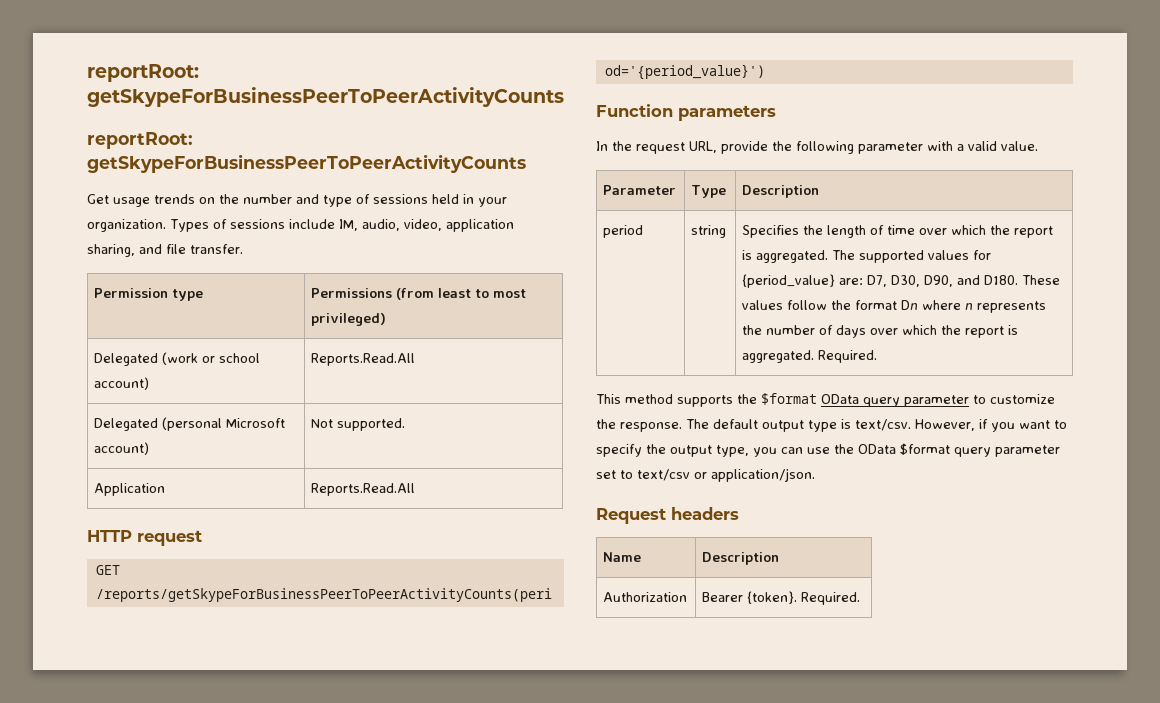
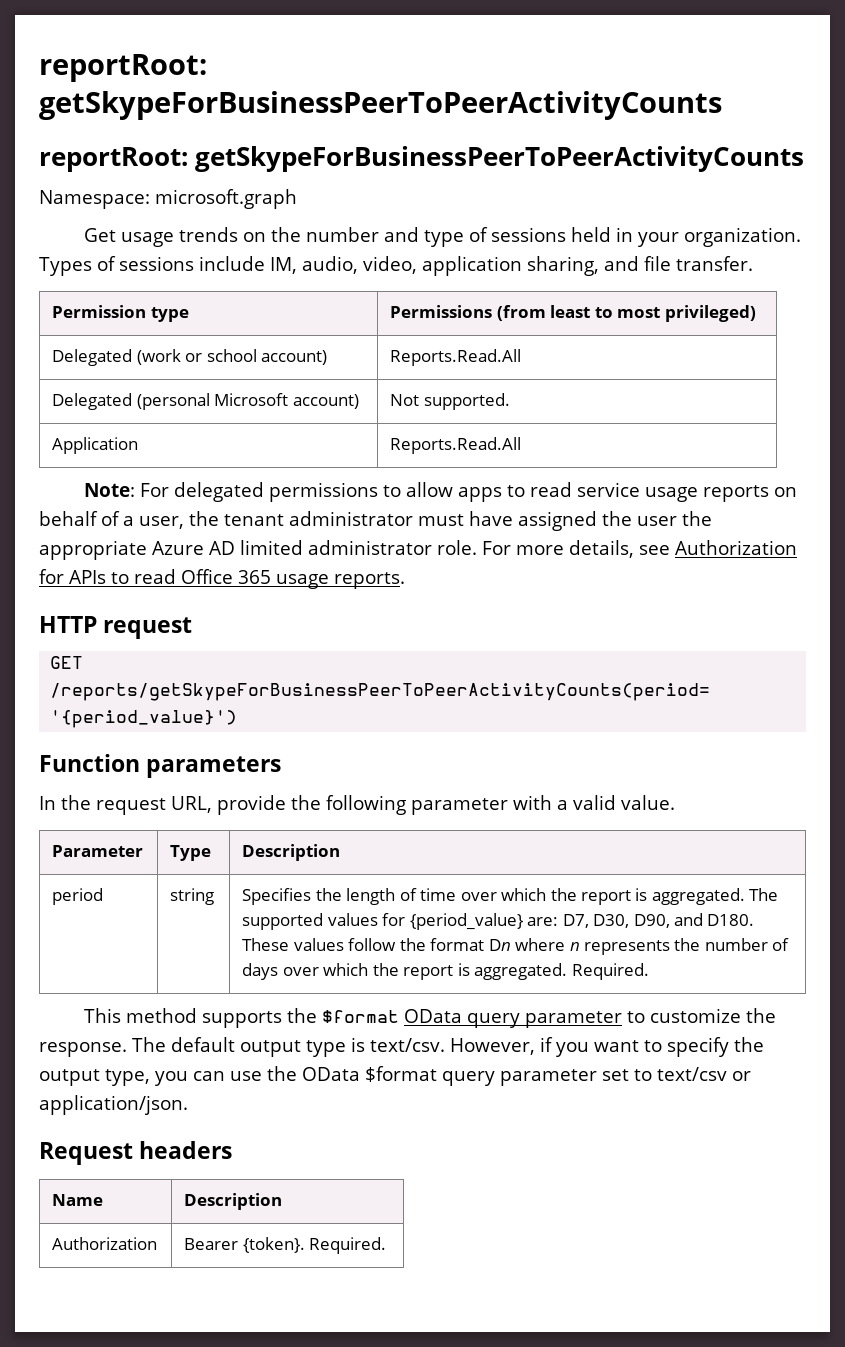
+ Namespace: microsoft.graph
+ Note: For delegated permissions to allow apps to read service usage reports on behalf of a user, the tenant administrator must have assigned the user the appropriate Azure AD limited administrator role. For more details, see Authorization for APIs to read Office 365 usage reports.

